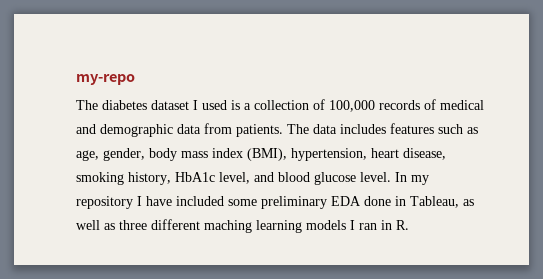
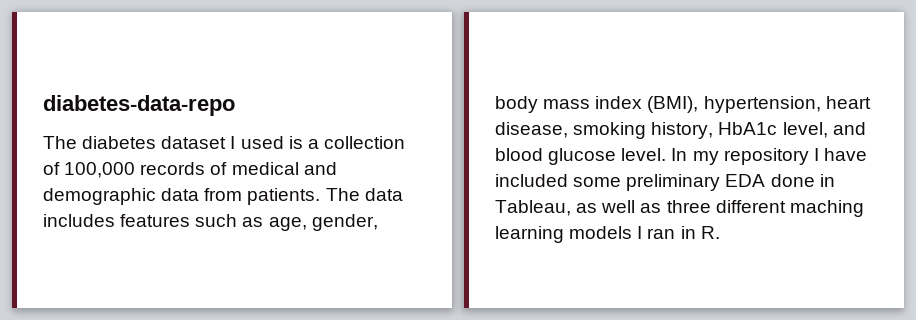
- my-repo
+ diabetes-data-repo

